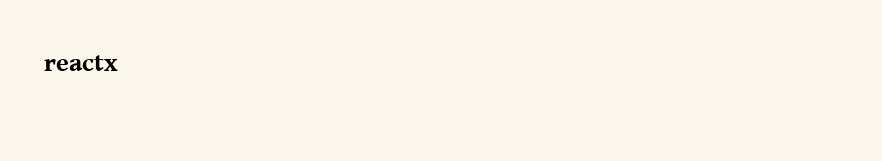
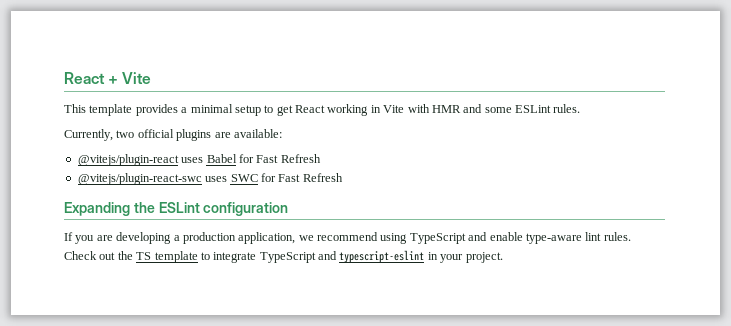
- reactx
+ React + Vite
+ This template provides a minimal setup to get React working in Vite with HMR and some ESLint rules.
+ Currently, two official plugins are available:
+ @vitejs/plugin-react uses Babel for Fast Refresh
+ @vitejs/plugin-react-swc uses SWC for Fast Refresh
+ Expanding the ESLint configuration
+ If you are developing a production application, we recommend using TypeScript and enable type-aware lint rules. Check out the TS template to integrate TypeScript and typescript-eslint in your project.

